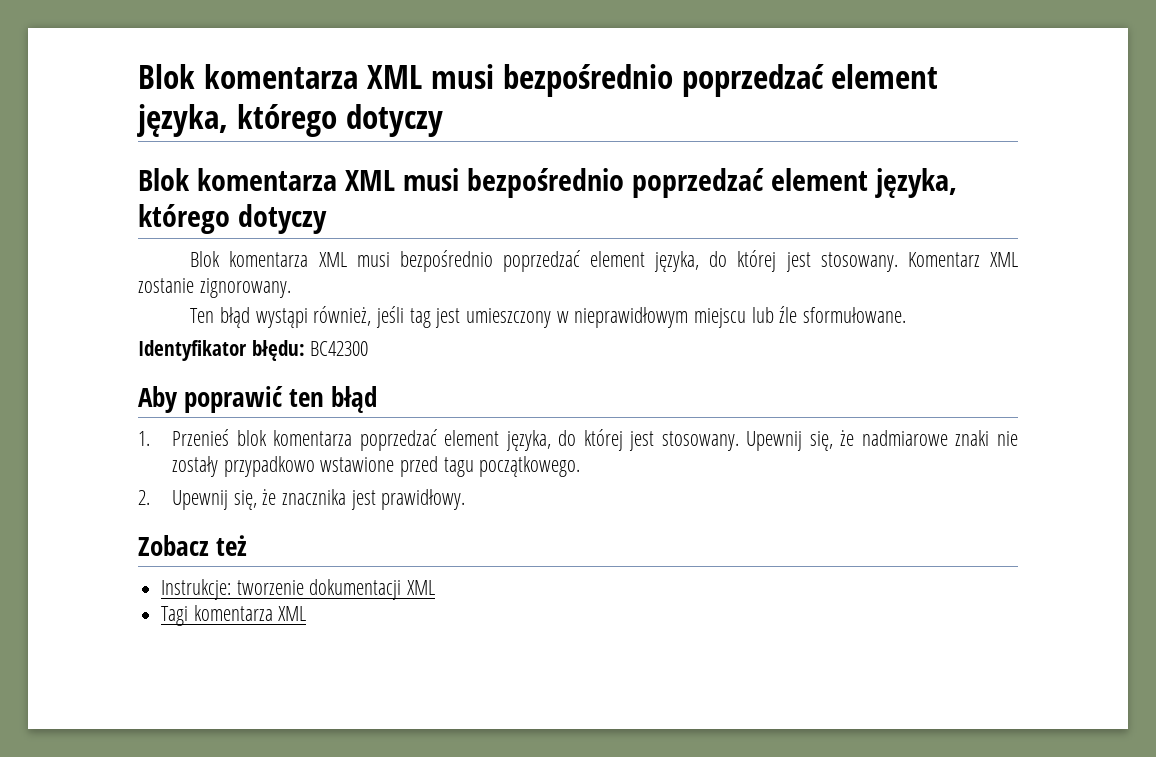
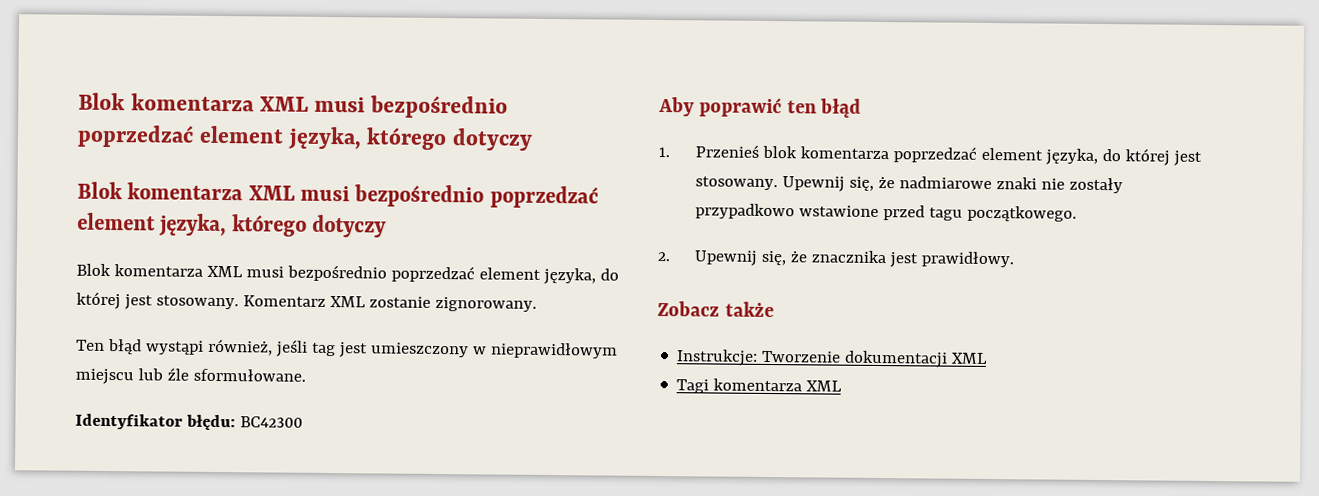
- Zobacz też
+ Zobacz także
- Instrukcje: tworzenie dokumentacji XML
+ Instrukcje: Tworzenie dokumentacji XML

